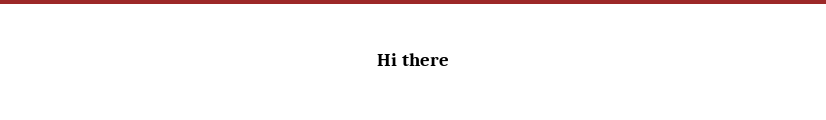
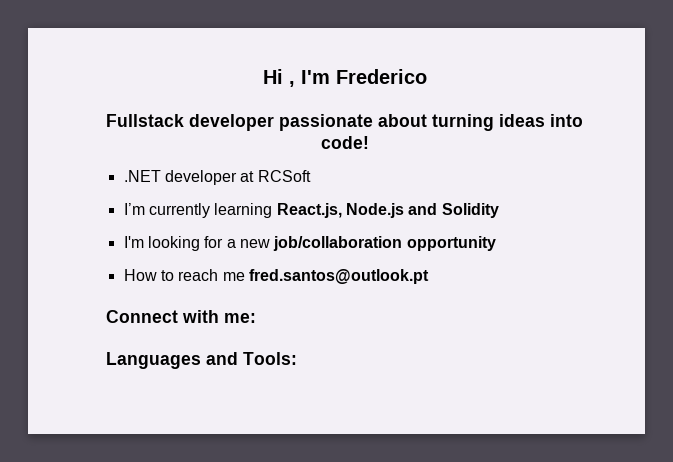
- Hi there
+ Hi , I'm Frederico
+ Fullstack developer passionate about turning ideas into code!
+ .NET developer at RCSoft
+ I’m currently learning React.js, Node.js and Solidity
+ I'm looking for a new job/collaboration opportunity
+ How to reach me fred.santos@outlook.pt
+ Connect with me:
+ Languages and Tools:

